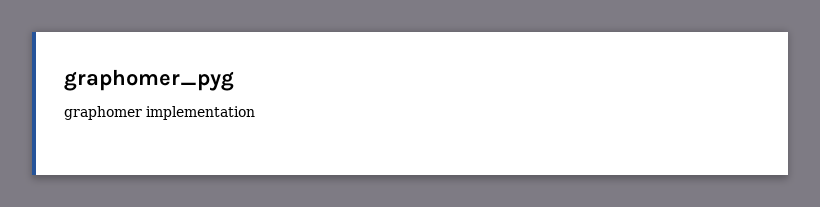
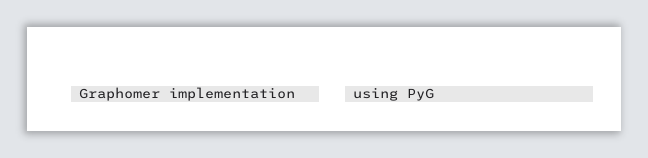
- graphomer_pyg
- graphomer implementation
+ Graphomer implementation using PyG

